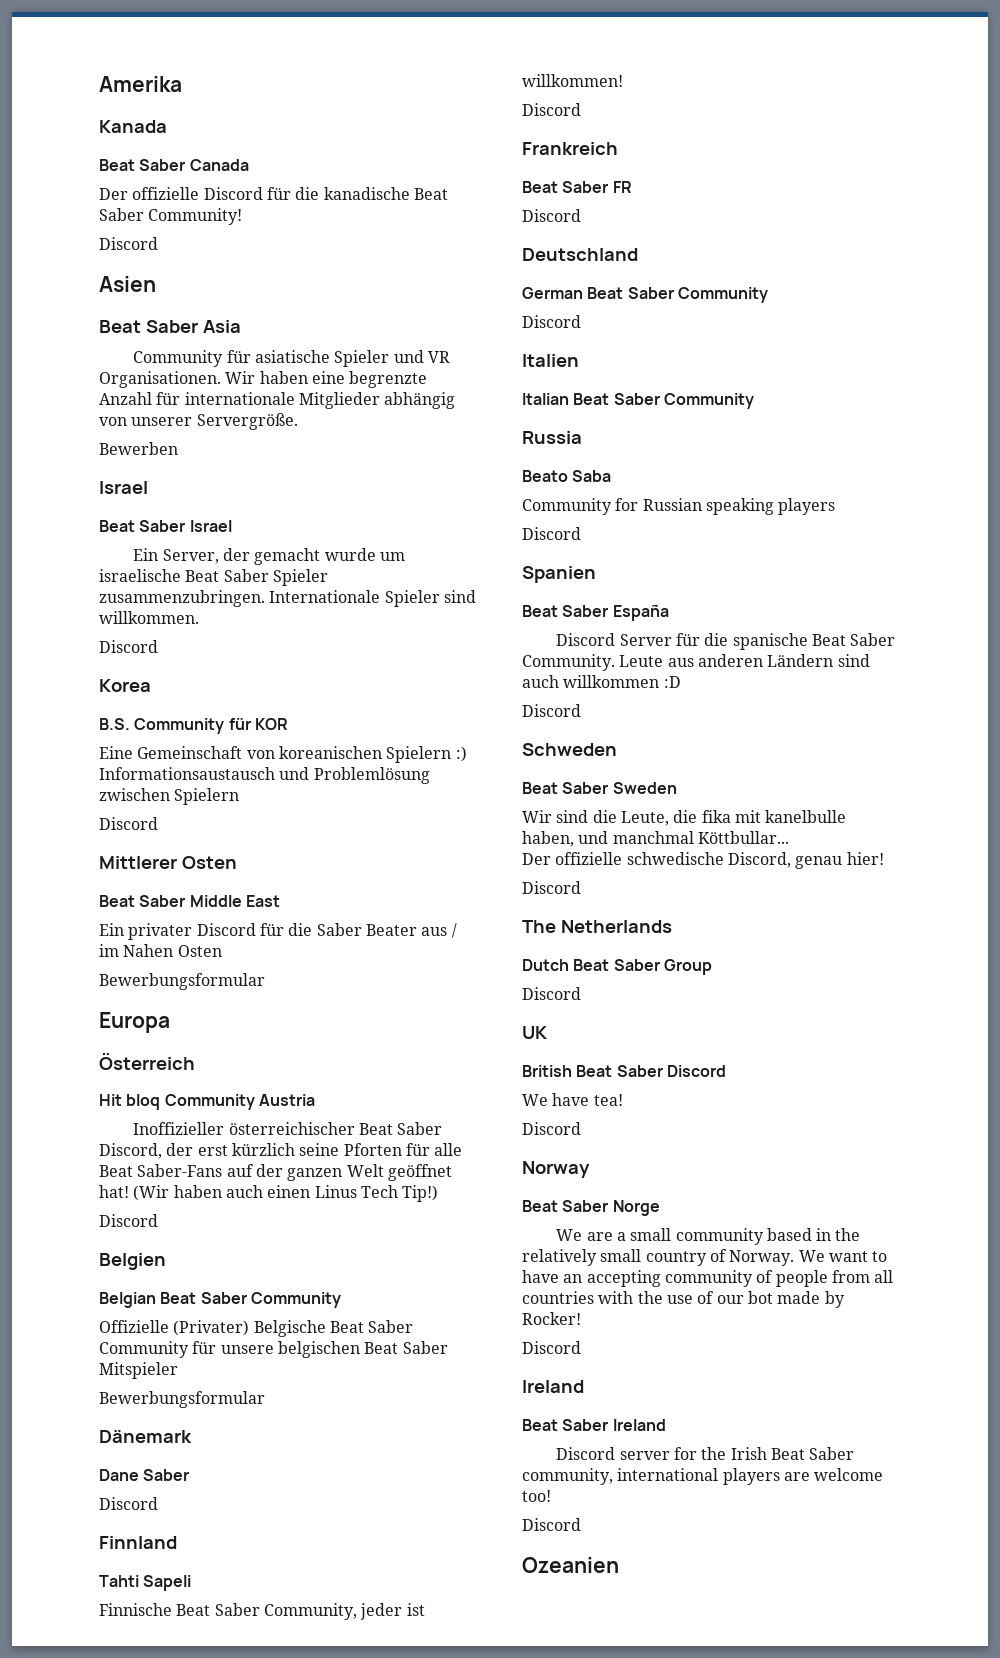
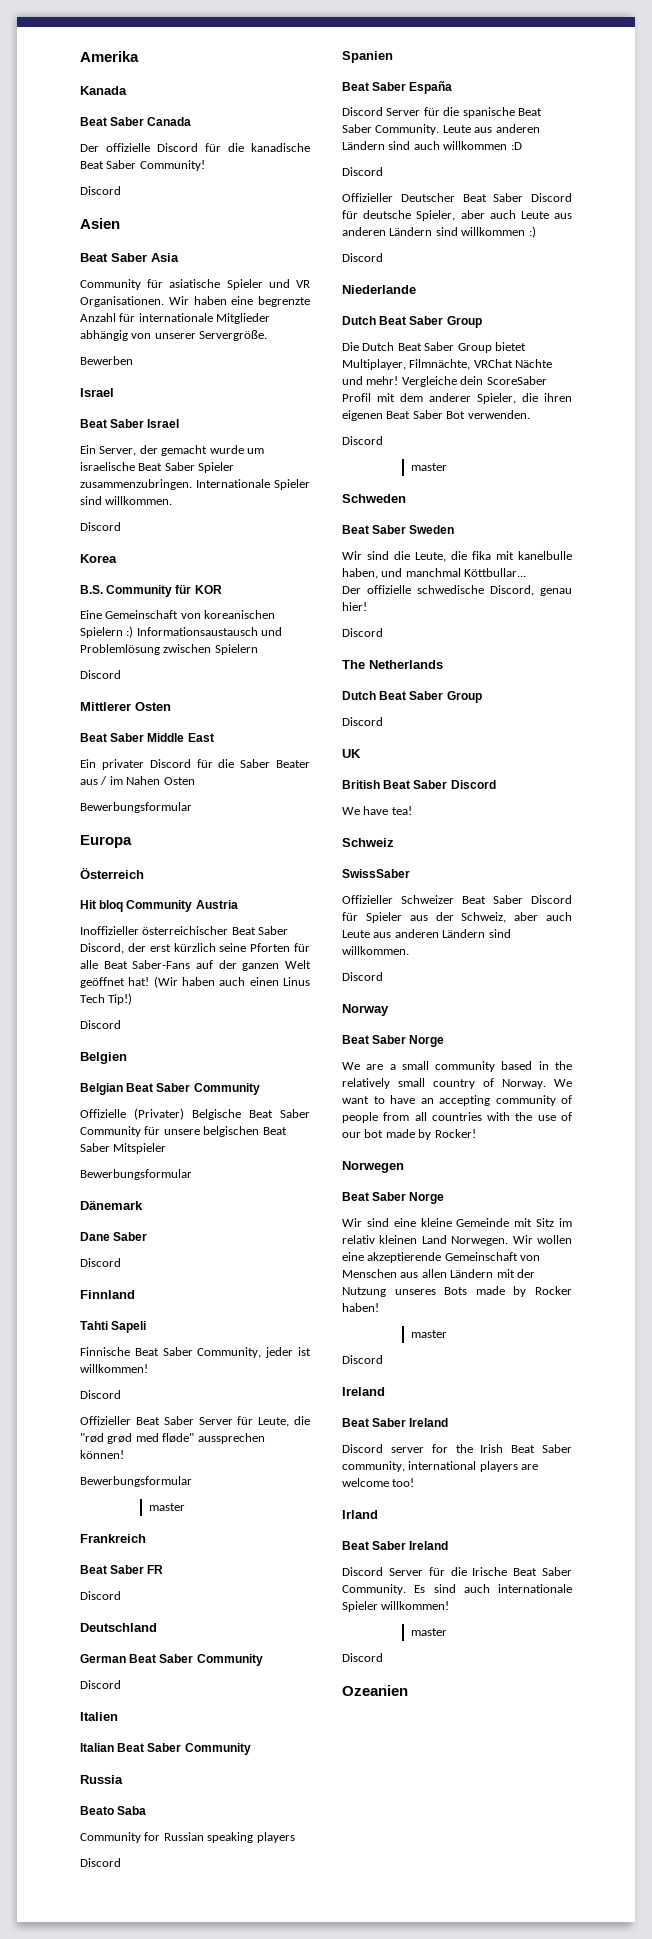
+ Offizieller Beat Saber Server für Leute, die "rød grød med fløde" aussprechen können!
+ Bewerbungsformular
+ master
+ Offizieller Deutscher Beat Saber Discord für deutsche Spieler, aber auch Leute aus anderen Ländern sind willkommen :)
+ Discord
+ Niederlande
+ Dutch Beat Saber Group
+ Die Dutch Beat Saber Group bietet Multiplayer, Filmnächte, VRChat Nächte und mehr! Vergleiche dein ScoreSaber Profil mit dem anderer Spieler, die ihren eigenen Beat Saber Bot verwenden.
+ Discord
+ master
+ Schweiz
+ SwissSaber
+ Offizieller Schweizer Beat Saber Discord für Spieler aus der Schweiz, aber auch Leute aus anderen Ländern sind willkommen.
+ Norwegen
+ Beat Saber Norge
+ Wir sind eine kleine Gemeinde mit Sitz im relativ kleinen Land Norwegen. Wir wollen eine akzeptierende Gemeinschaft von Menschen aus allen Ländern mit der Nutzung unseres Bots made by Rocker haben!
+ master
+ Irland
+ Beat Saber Ireland
+ Discord Server für die Irische Beat Saber Community. Es sind auch internationale Spieler willkommen!
+ master

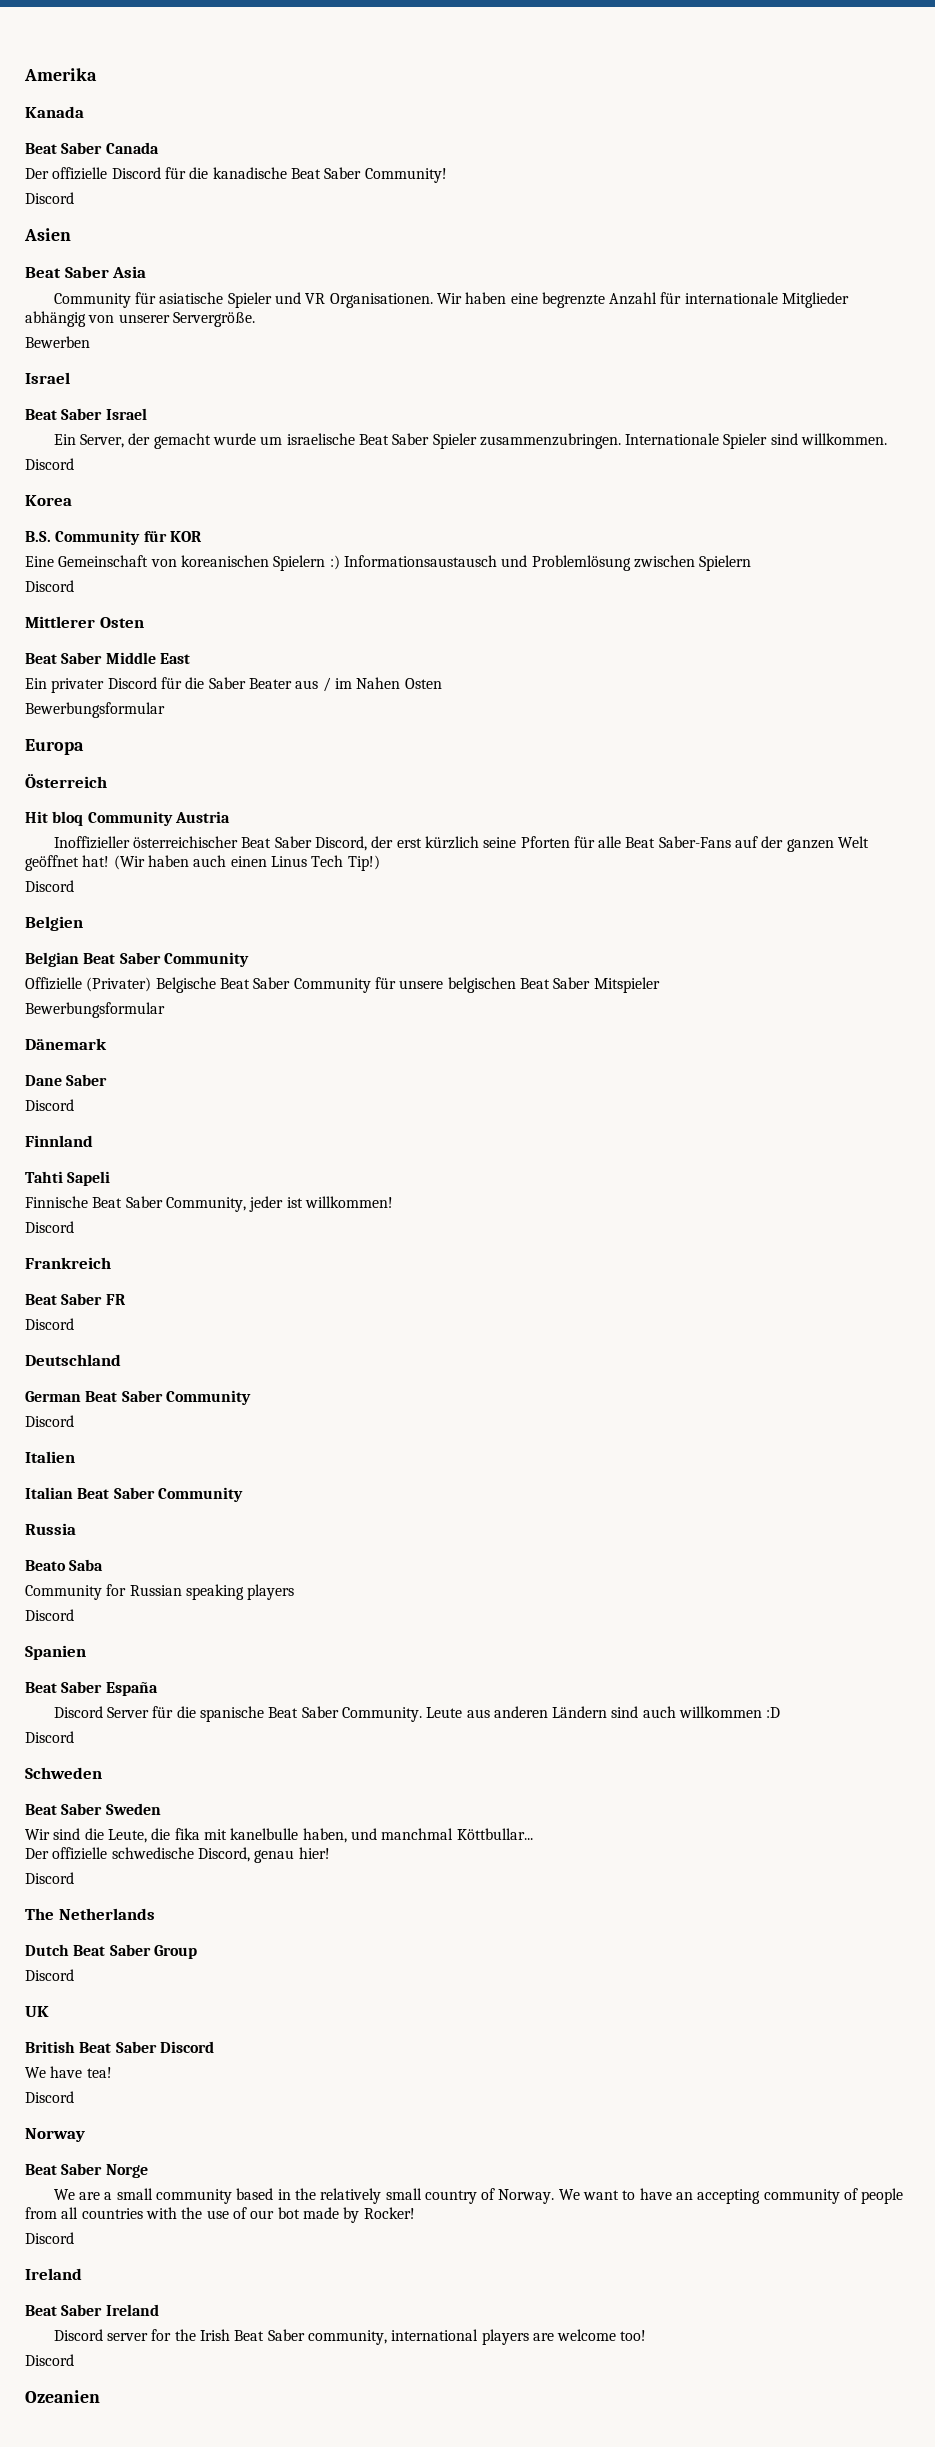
- Offizieller Beat Saber Server für Leute, die "rød grød med fløde" aussprechen können!
- Bewerbungsformular
- master
- Offizieller Deutscher Beat Saber Discord für deutsche Spieler, aber auch Leute aus anderen Ländern sind willkommen :)
- Discord
- Niederlande
- Dutch Beat Saber Group
- Die Dutch Beat Saber Group bietet Multiplayer, Filmnächte, VRChat Nächte und mehr! Vergleiche dein ScoreSaber Profil mit dem anderer Spieler, die ihren eigenen Beat Saber Bot verwenden.
- Discord
- master
- Schweiz
- SwissSaber
- Offizieller Schweizer Beat Saber Discord für Spieler aus der Schweiz, aber auch Leute aus anderen Ländern sind willkommen.
- Norwegen
- Beat Saber Norge
- Wir sind eine kleine Gemeinde mit Sitz im relativ kleinen Land Norwegen. Wir wollen eine akzeptierende Gemeinschaft von Menschen aus allen Ländern mit der Nutzung unseres Bots made by Rocker haben!
- master
- Irland
- Beat Saber Ireland
- Discord Server für die Irische Beat Saber Community. Es sind auch internationale Spieler willkommen!
- master

